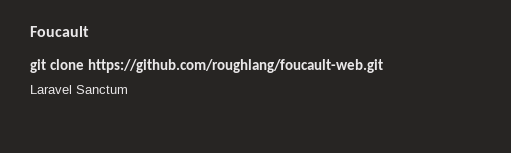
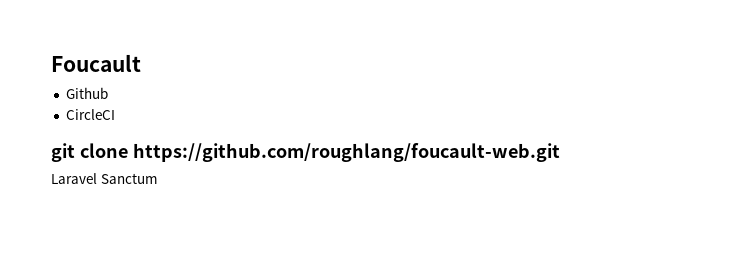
+ Github
+ CircleCI

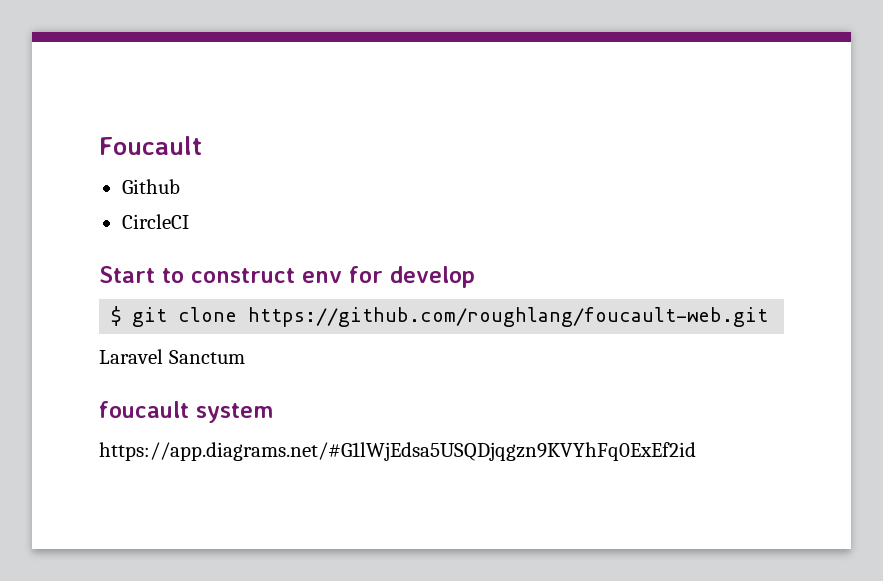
- git clone https://github.com/roughlang/foucault-web.git
+ Start to construct env for develop
+ $ git clone https://github.com/roughlang/foucault-web.git
+ foucault system
+ https://app.diagrams.net/#G1lWjEdsa5USQDjqgzn9KVYhFq0ExEf2id

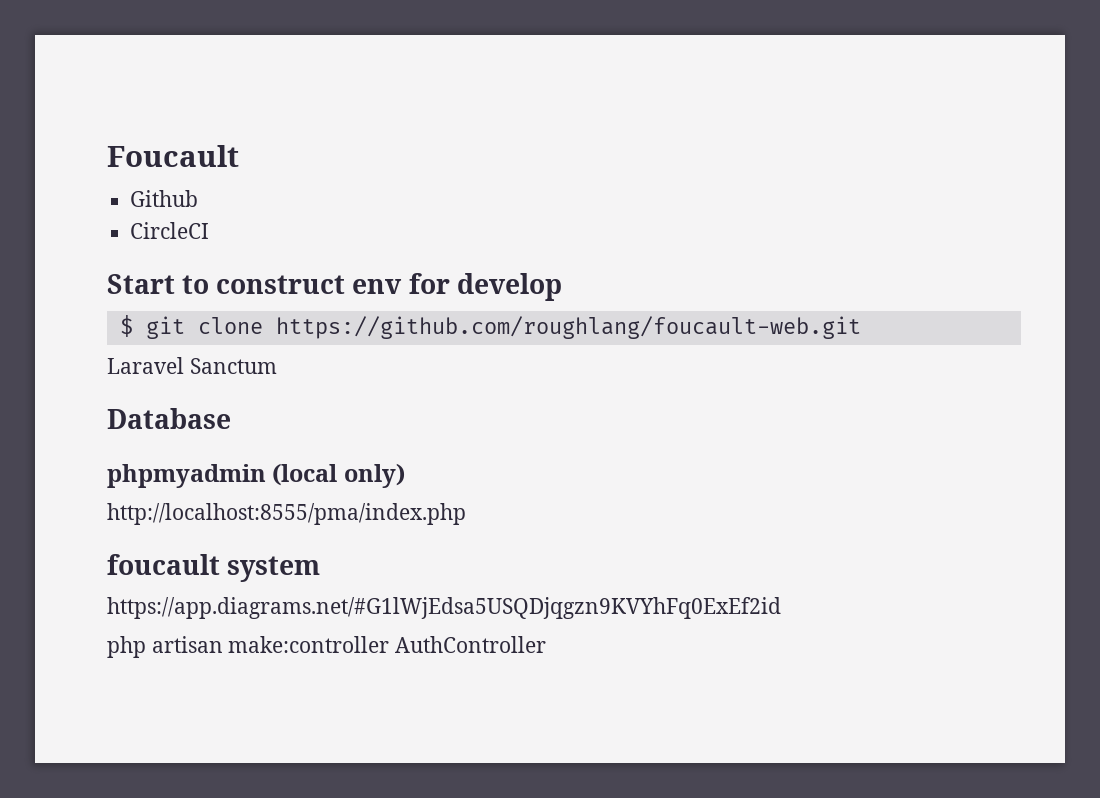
+ Database
+ phpmyadmin (local only)
+ http://localhost:8555/pma/index.php
+ php artisan make:controller AuthController

